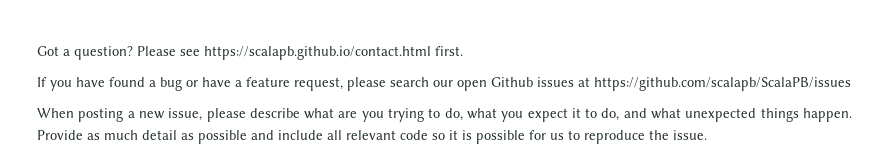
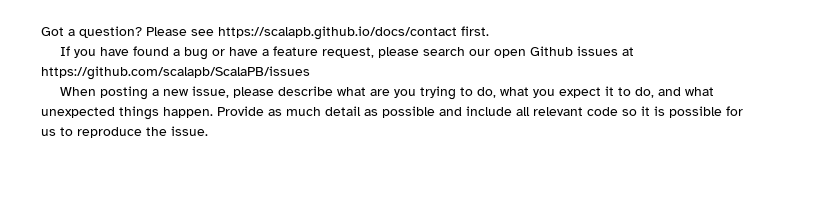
- Please see https://scalapb.github.io/contact.html first.
+ Please see https://scalapb.github.io/docs/contact first.

